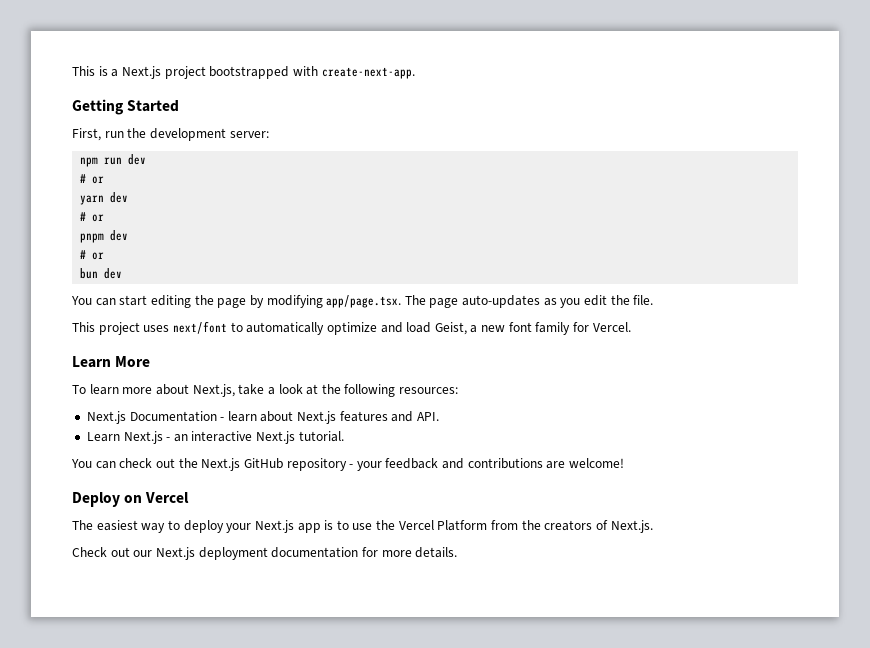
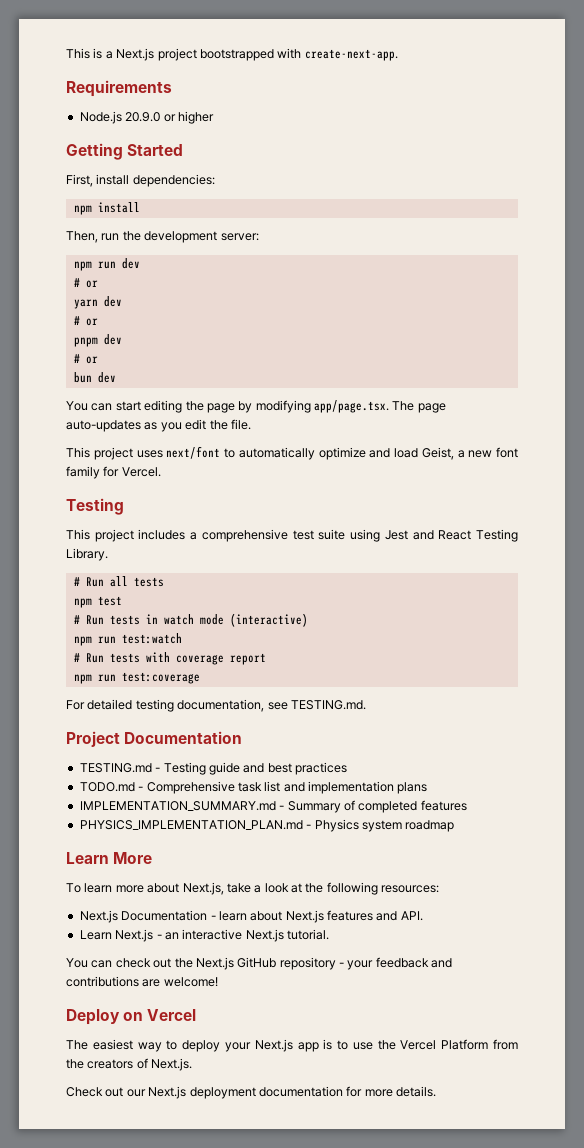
+ Requirements
+ Node.js 20.9.0 or higher
  Getting Started
- First, run the development server:
+ First, install dependencies:
+ npm install
+ Then, run the development server:
  This project uses next/font to automatically optimize and load Geist, a new font family for Vercel.
+ Testing
+ This project includes a comprehensive test suite using Jest and React Testing Library.
+ # Run all tests
+ npm test
+ # Run tests in watch mode (interactive)
+ npm run test:watch
+ # Run tests with coverage report
+ npm run test:coverage
+ For detailed testing documentation, see TESTING.md.
+ Project Documentation
+ TESTING.md - Testing guide and best practices
+ TODO.md - Comprehensive task list and implementation plans
+ IMPLEMENTATION_SUMMARY.md - Summary of completed features
+ PHYSICS_IMPLEMENTATION_PLAN.md - Physics system roadmap

